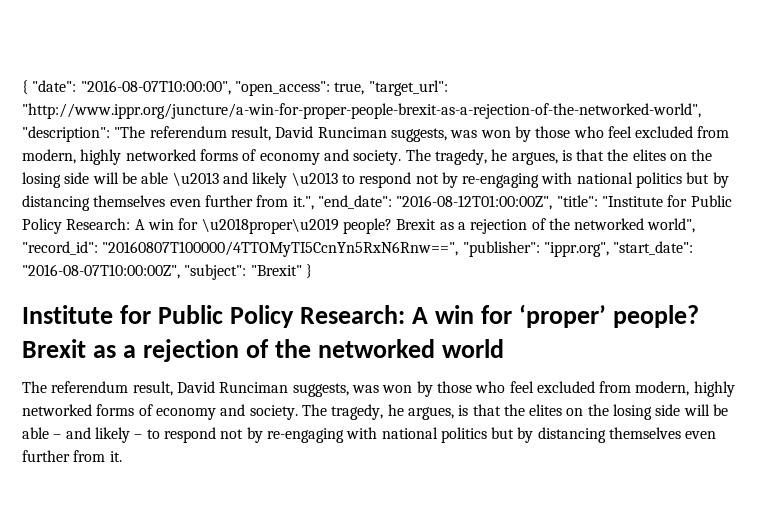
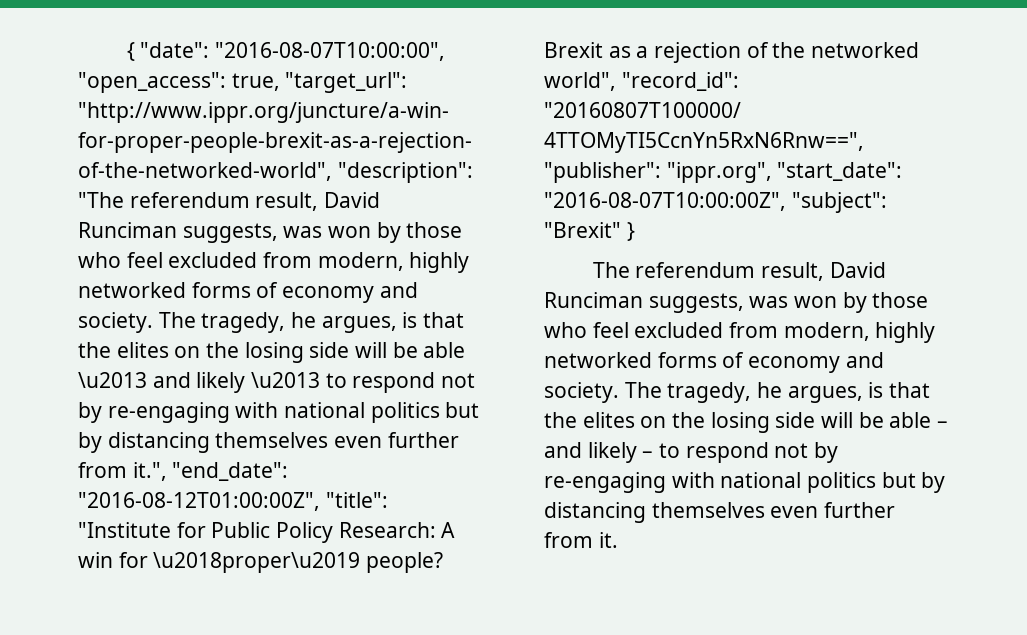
- Institute for Public Policy Research: A win for ‘proper’ people? Brexit as a rejection of the networked world

